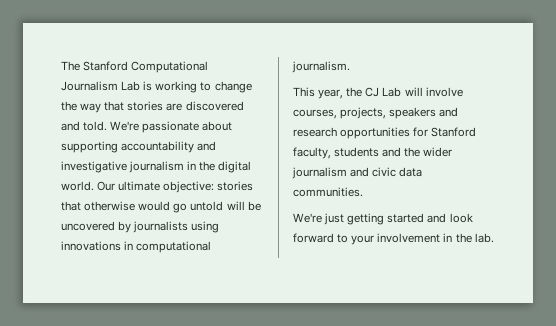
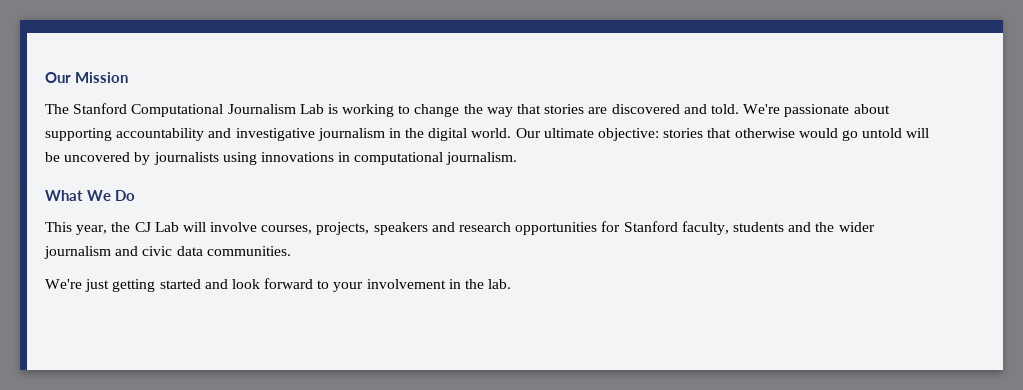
+ Our Mission
+ What We Do

